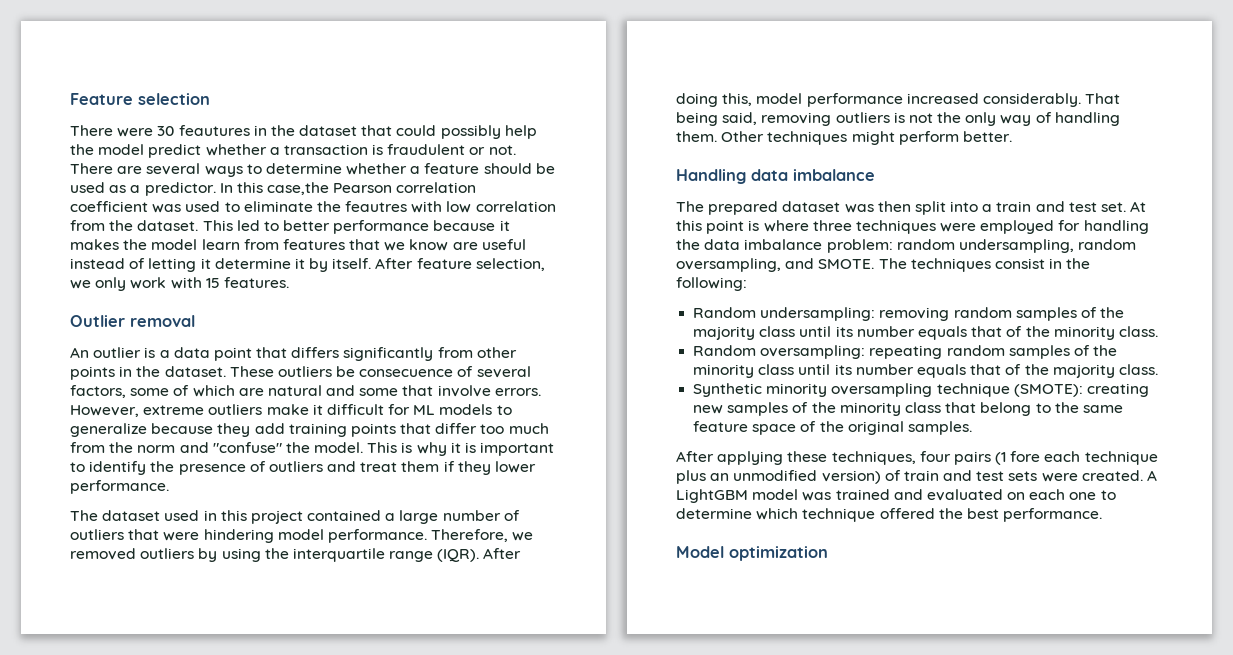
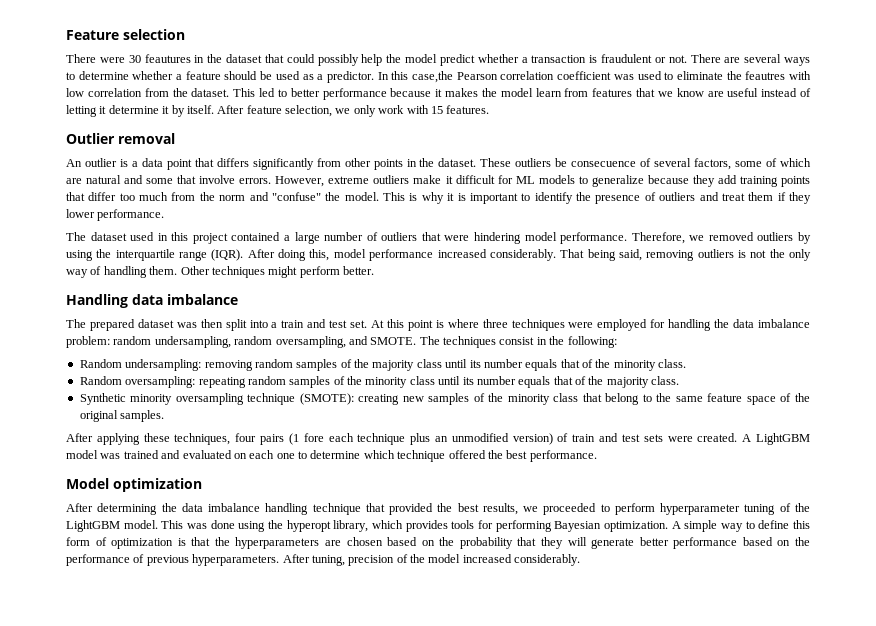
+ After determining the data imbalance handling technique that provided the best results, we proceeded to perform hyperparameter tuning of the LightGBM model. This was done using the hyperopt library, which provides tools for performing Bayesian optimization. A simple way to define this form of optimization is that the hyperparameters are chosen based on the probability that they will generate better performance based on the performance of previous hyperparameters. After tuning, precision of the model increased considerably.

